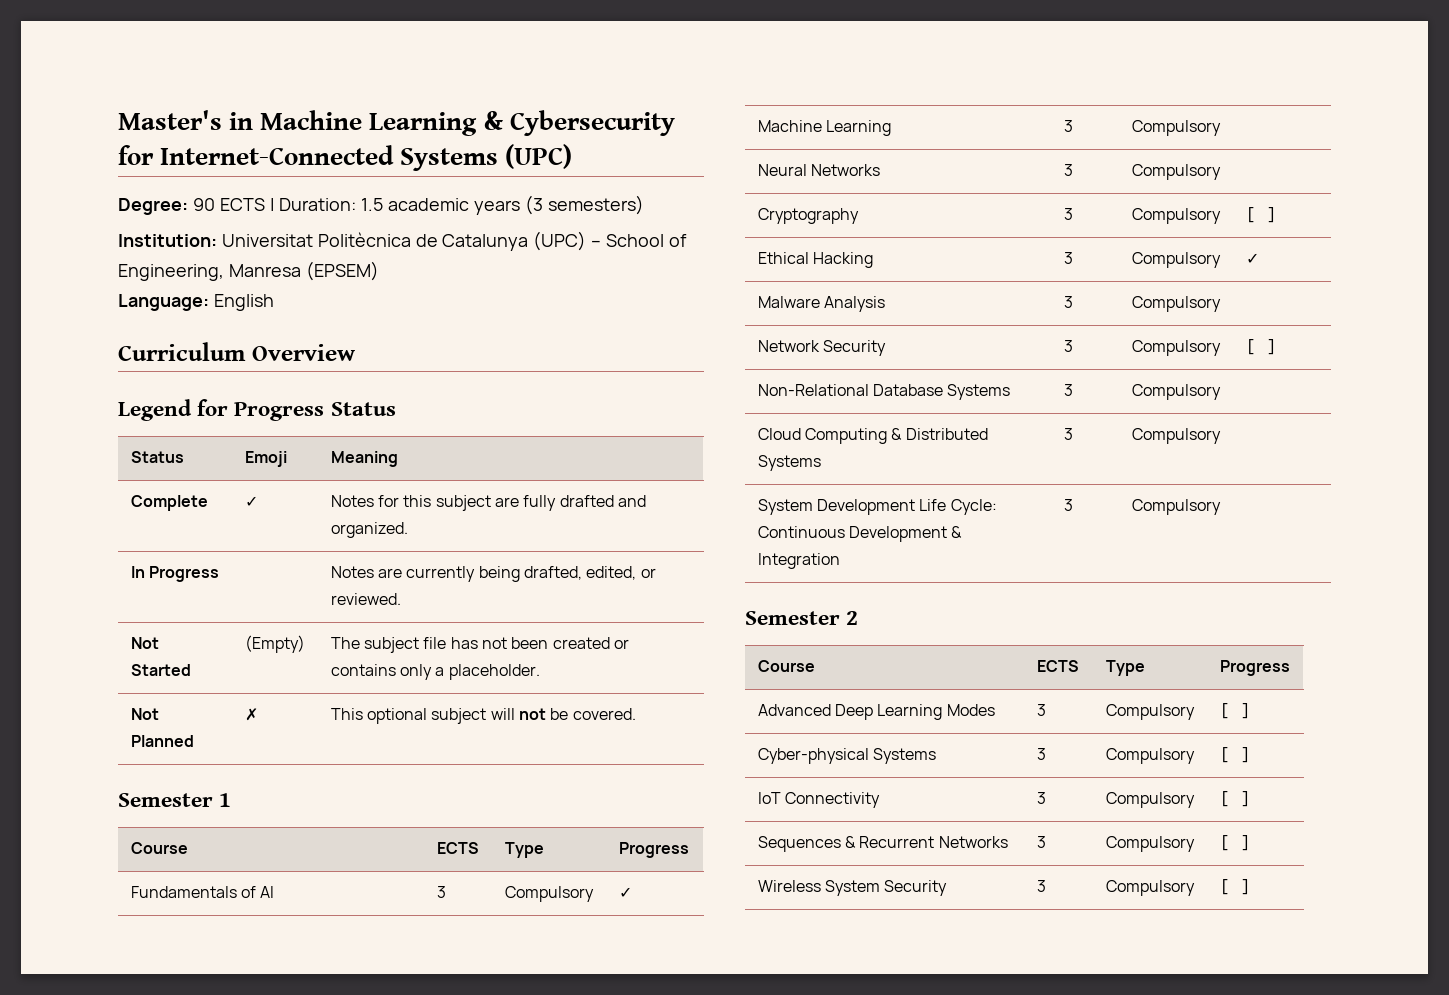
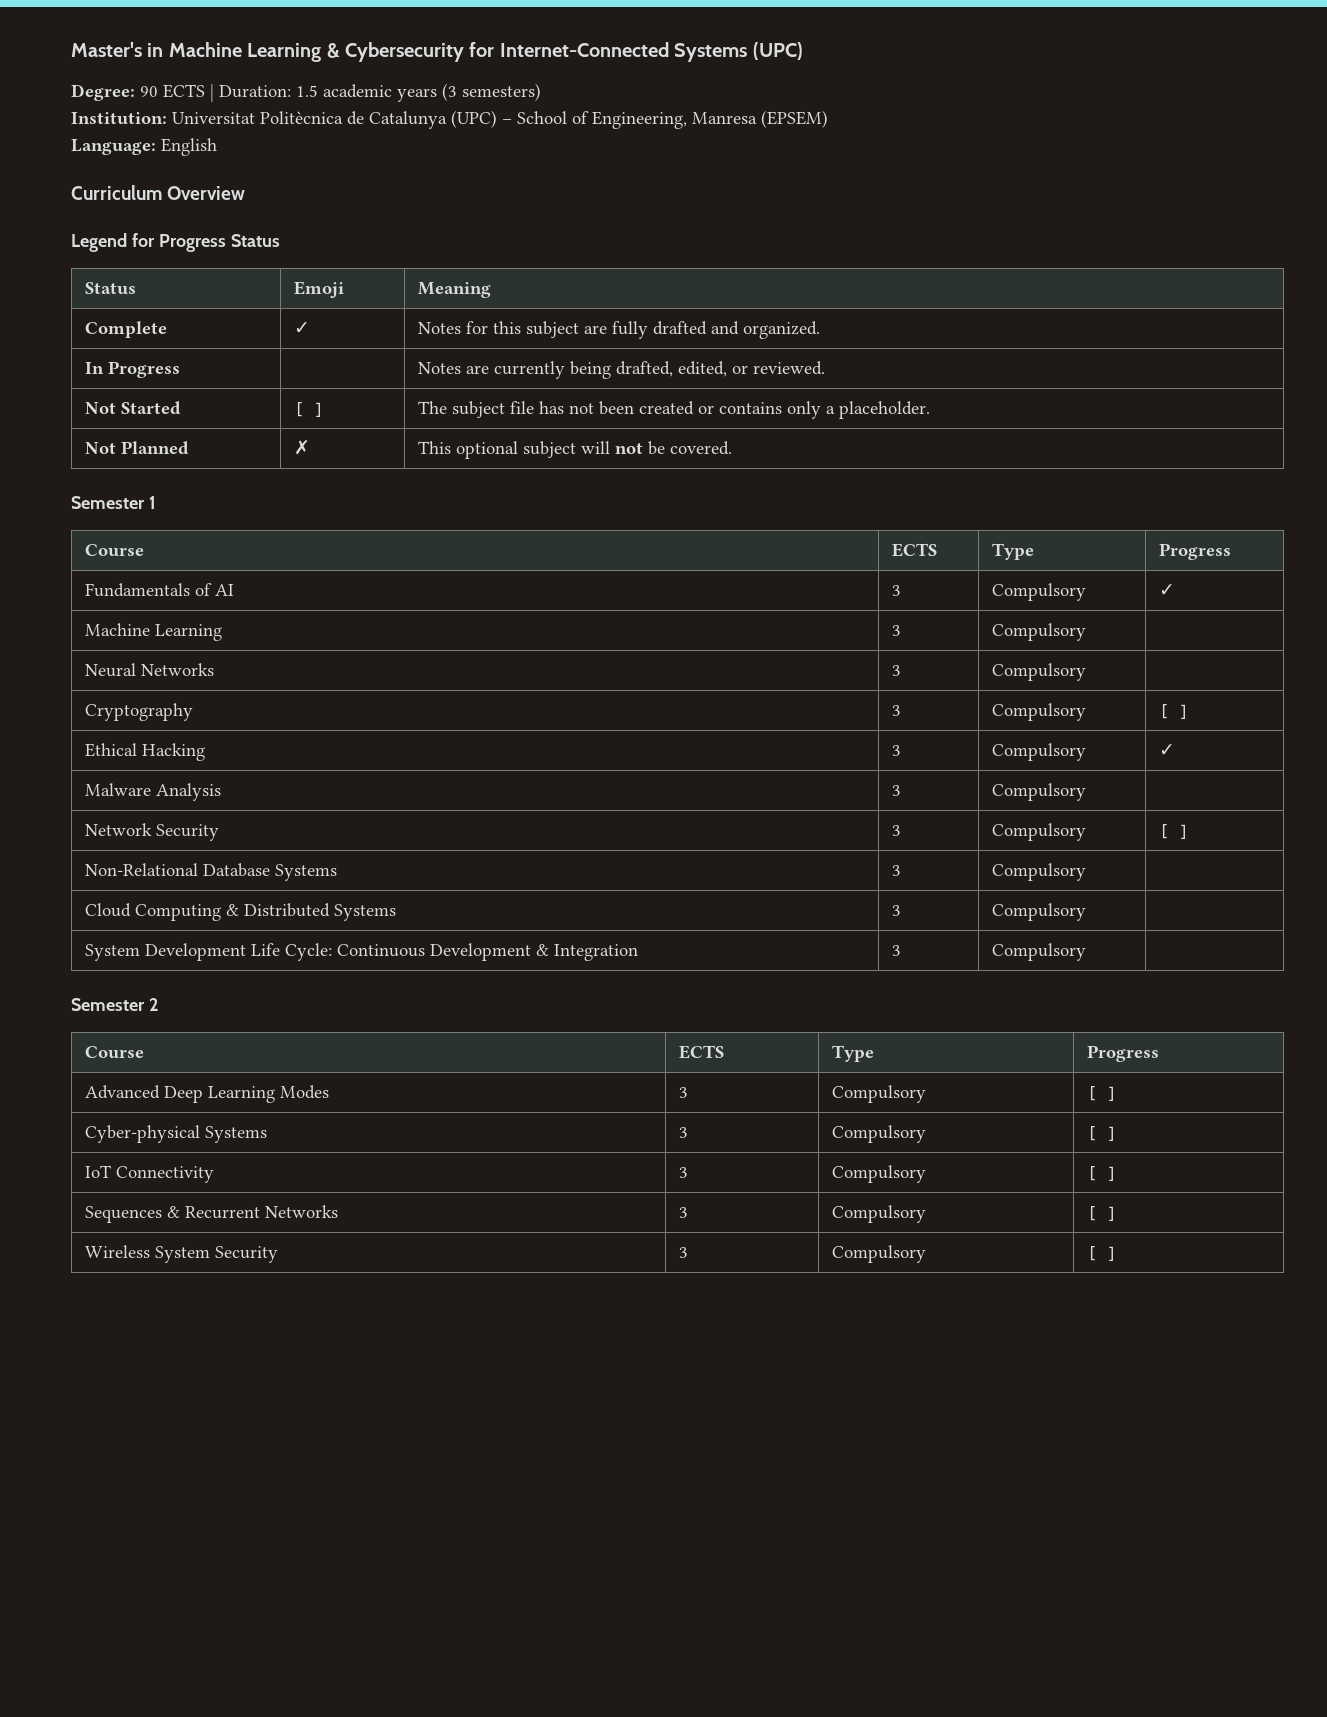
- Not Started | (Empty) | The subject file has not been created or contains only a placeholder.
+ Not Started | [ ] | The subject file has not been created or contains only a placeholder.

